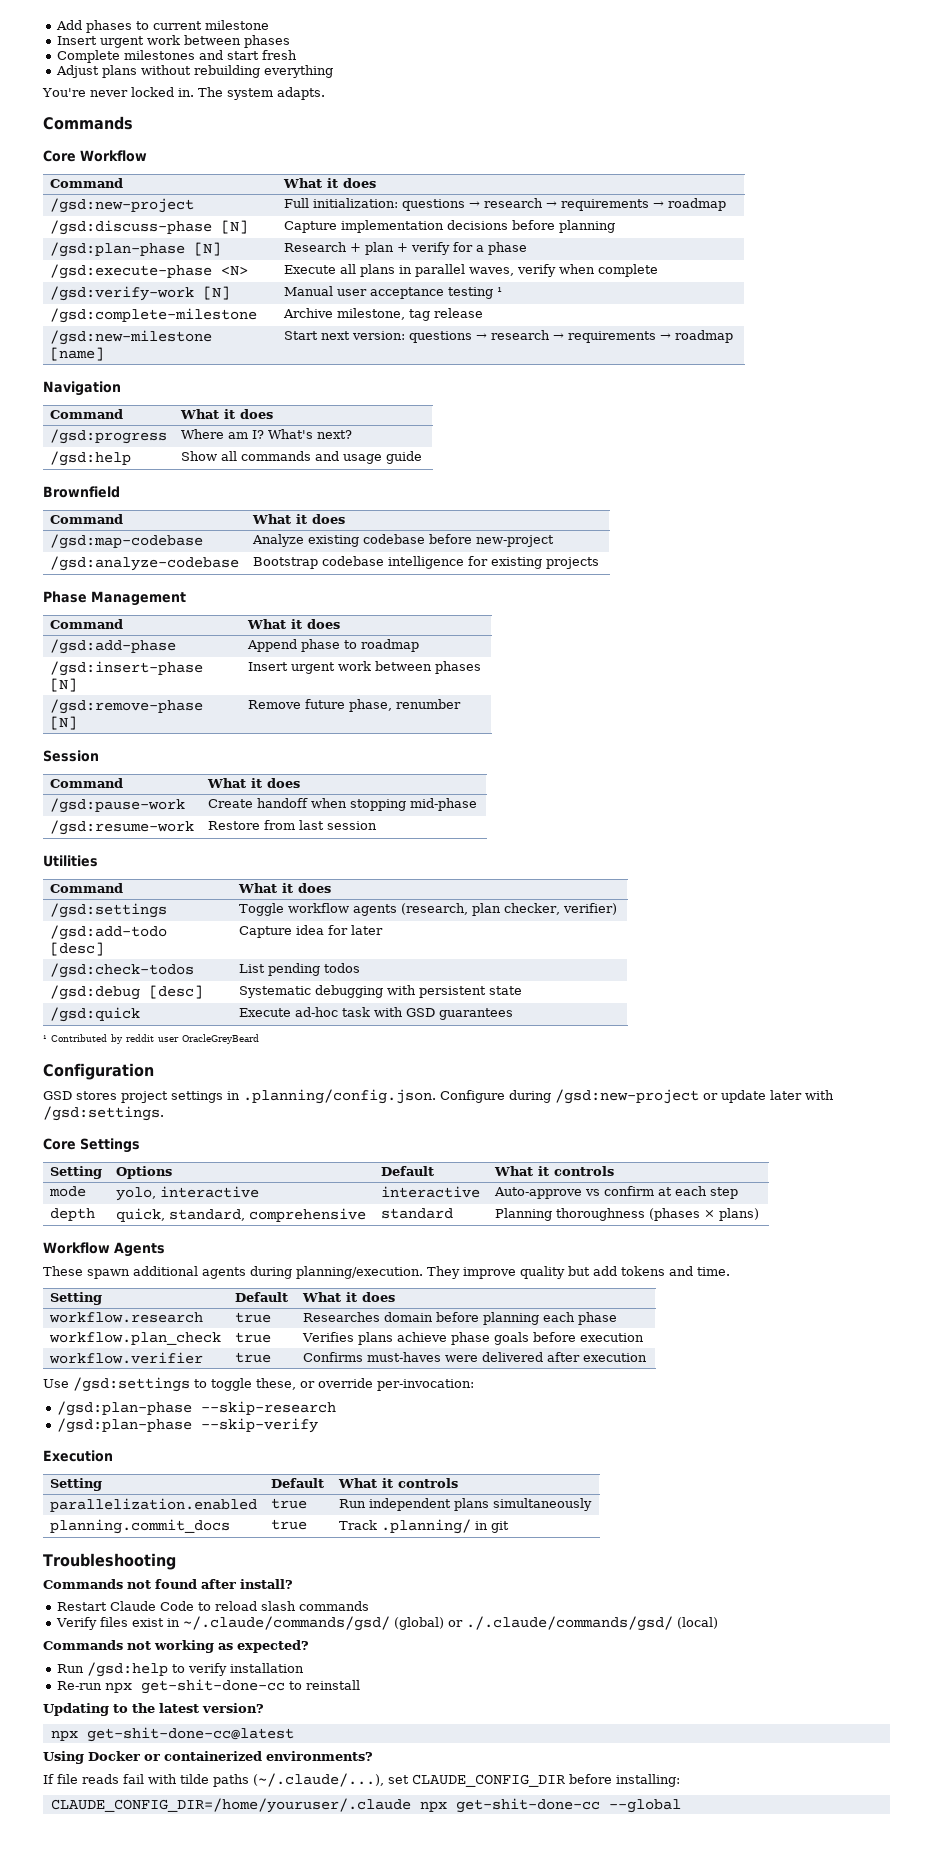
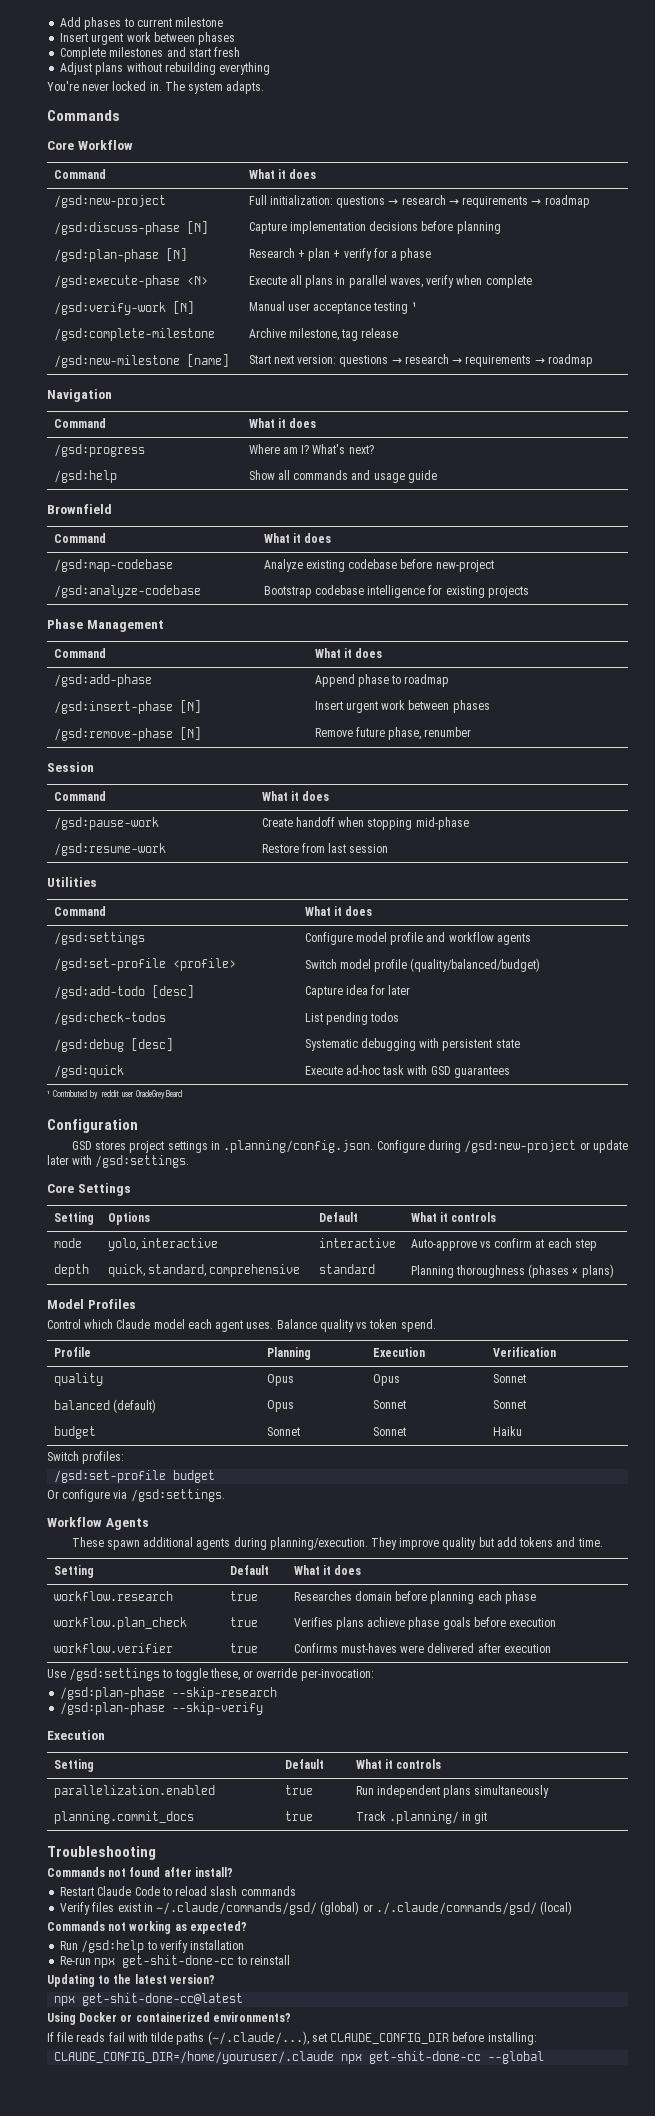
- /gsd:settings | Toggle workflow agents (research, plan checker, verifier)
+ /gsd:settings | Configure model profile and workflow agents
+ /gsd:set-profile <profile> | Switch model profile (quality/balanced/budget)
+ Model Profiles
+ Control which Claude model each agent uses. Balance quality vs token spend.
+ Profile | Planning | Execution | Verification
+ quality | Opus | Opus | Sonnet
+ balanced (default) | Opus | Sonnet | Sonnet
+ budget | Sonnet | Sonnet | Haiku
+ Switch profiles:
+ /gsd:set-profile budget
+ Or configure via /gsd:settings.

